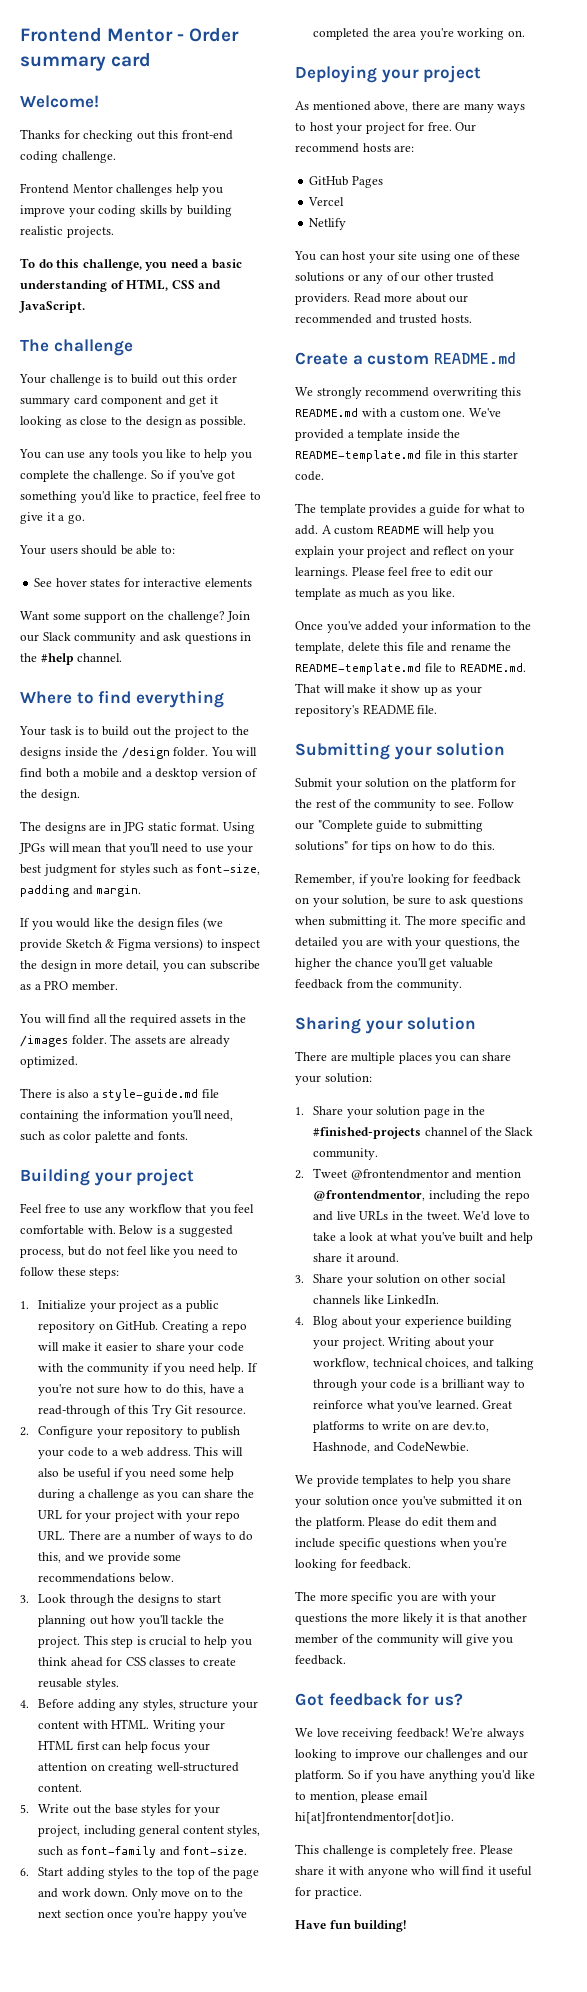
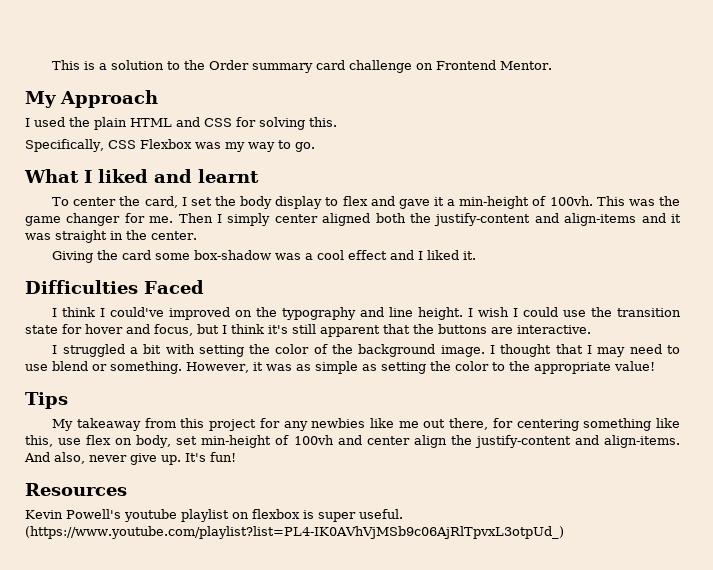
- Frontend Mentor - Order summary card
- Welcome!
- Thanks for checking out this front-end coding challenge.
- Frontend Mentor challenges help you improve your coding skills by building realistic projects.
- To do this challenge, you need a basic understanding of HTML, CSS and JavaScript.
- The challenge
- Your challenge is to build out this order summary card component and get it looking as close to the design as possible.
- You can use any tools you like to help you complete the challenge. So if you've got something you'd like to practice, feel free to give it a go.
- Your users should be able to:
- See hover states for interactive elements
- Want some support on the challenge? Join our Slack community and ask questions in the #help channel.
- Where to find everything
- Your task is to build out the project to the designs inside the /design folder. You will find both a mobile and a desktop version of the design.
- The designs are in JPG static format. Using JPGs will mean that you'll need to use your best judgment for styles such as font-size, padding and margin.
- If you would like the design files (we provide Sketch & Figma versions) to inspect the design in more detail, you can subscribe as a PRO member.
- You will find all the required assets in the /images folder. The assets are already optimized.
- There is also a style-guide.md file containing the information you'll need, such as color palette and fonts.
- Building your project
- Feel free to use any workflow that you feel comfortable with. Below is a suggested process, but do not feel like you need to follow these steps:
- 1. Initialize your project as a public repository on GitHub. Creating a repo will make it easier to share your code with the community if you need help. If you're not sure how to do this, have a read-through of this Try Git resource.
- 2. Configure your repository to publish your code to a web address. This will also be useful if you need some help during a challenge as you can share the URL for your project with your repo URL. There are a number of ways to do this, and we provide some recommendations below.
- 3. Look through the designs to start planning out how you'll tackle the project. This step is crucial to help you think ahead for CSS classes to create reusable styles.
- 4. Before adding any styles, structure your content with HTML. Writing your HTML first can help focus your attention on creating well-structured content.
- 5. Write out the base styles for your project, including general content styles, such as font-family and font-size.
- 6. Start adding styles to the top of the page and work down. Only move on to the next section once you're happy you've completed the area you're working on.
- Deploying your project
- As mentioned above, there are many ways to host your project for free. Our recommend hosts are:
- GitHub Pages
- Vercel
- Netlify
- You can host your site using one of these solutions or any of our other trusted providers. Read more about our recommended and trusted hosts.
- Create a custom README.md
- We strongly recommend overwriting this README.md with a custom one. We've provided a template inside the README-template.md file in this starter code.
- The template provides a guide for what to add. A custom README will help you explain your project and reflect on your learnings. Please feel free to edit our template as much as you like.
- Once you've added your information to the template, delete this file and rename the README-template.md file to README.md. That will make it show up as your repository's README file.
- Submitting your solution
- Submit your solution on the platform for the rest of the community to see. Follow our "Complete guide to submitting solutions" for tips on how to do this.
- Remember, if you're looking for feedback on your solution, be sure to ask questions when submitting it. The more specific and detailed you are with your questions, the higher the chance you'll get valuable feedback from the community.
- Sharing your solution
- There are multiple places you can share your solution:
- 1. Share your solution page in the #finished-projects channel of the Slack community.
- 2. Tweet @frontendmentor and mention @frontendmentor, including the repo and live URLs in the tweet. We'd love to take a look at what you've built and help share it around.
- 3. Share your solution on other social channels like LinkedIn.
- 4. Blog about your experience building your project. Writing about your workflow, technical choices, and talking through your code is a brilliant way to reinforce what you've learned. Great platforms to write on are dev.to, Hashnode, and CodeNewbie.
- We provide templates to help you share your solution once you've submitted it on the platform. Please do edit them and include specific questions when you're looking for feedback.
- The more specific you are with your questions the more likely it is that another member of the community will give you feedback.
- Got feedback for us?
- We love receiving feedback! We're always looking to improve our challenges and our platform. So if you have anything you'd like to mention, please email hi[at]frontendmentor[dot]io.
- This challenge is completely free. Please share it with anyone who will find it useful for practice.
- Have fun building!
+ This is a solution to the Order summary card challenge on Frontend Mentor.
+ My Approach
+ I used the plain HTML and CSS for solving this.
+ Specifically, CSS Flexbox was my way to go.
+ What I liked and learnt
+ To center the card, I set the body display to flex and gave it a min-height of 100vh. This was the game changer for me. Then I simply center aligned both the justify-content and align-items and it was straight in the center.
+ Giving the card some box-shadow was a cool effect and I liked it.
+ Difficulties Faced
+ I think I could've improved on the typography and line height. I wish I could use the transition state for hover and focus, but I think it's still apparent that the buttons are interactive.
+ I struggled a bit with setting the color of the background image. I thought that I may need to use blend or something. However, it was as simple as setting the color to the appropriate value!
+ Tips
+ My takeaway from this project for any newbies like me out there, for centering something like this, use flex on body, set min-height of 100vh and center align the justify-content and align-items. And also, never give up. It's fun!
+ Resources
+ Kevin Powell's youtube playlist on flexbox is super useful. (https://www.youtube.com/playlist?list=PL4-IK0AVhVjMSb9c06AjRlTpvxL3otpUd_)

